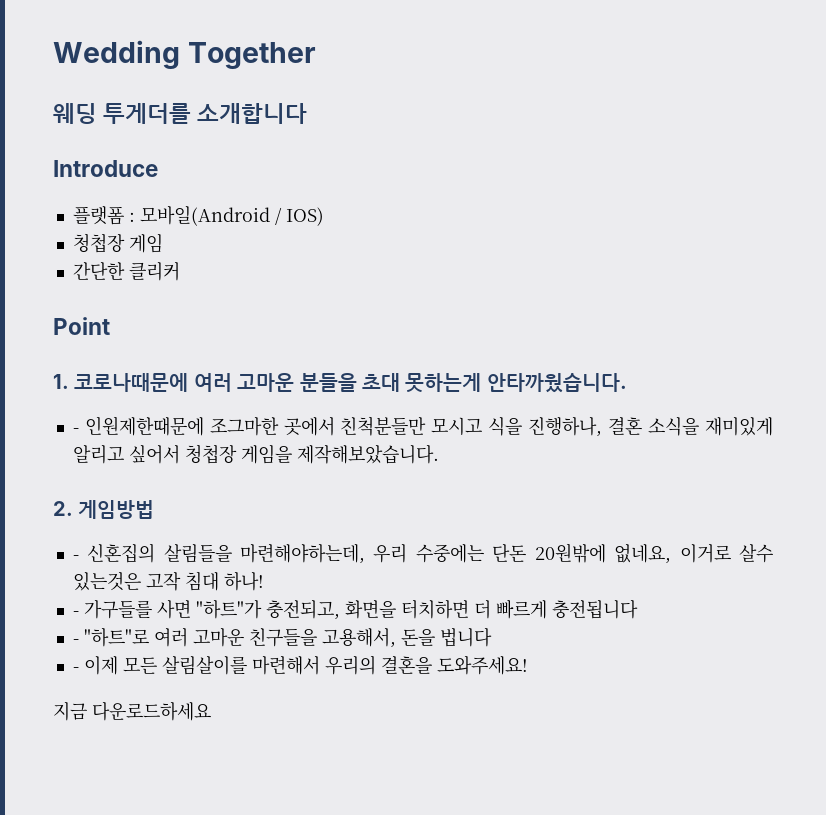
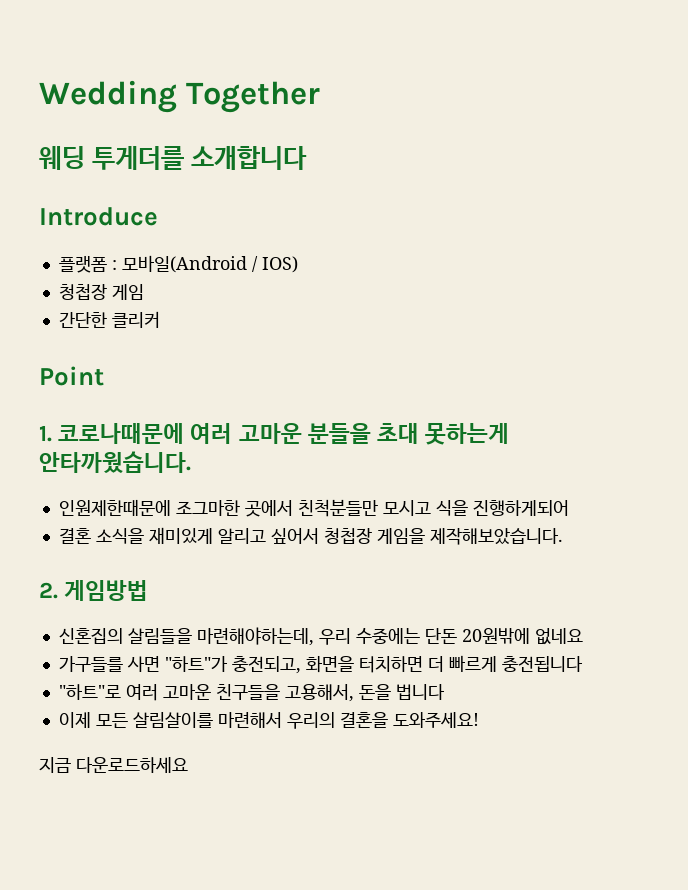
- - 인원제한때문에 조그마한 곳에서 친척분들만 모시고 식을 진행하나, 결혼 소식을 재미있게 알리고 싶어서 청첩장 게임을 제작해보았습니다.
+ 인원제한때문에 조그마한 곳에서 친척분들만 모시고 식을 진행하게되어
+ 결혼 소식을 재미있게 알리고 싶어서 청첩장 게임을 제작해보았습니다.
- - 신혼집의 살림들을 마련해야하는데, 우리 수중에는 단돈 20원밖에 없네요, 이거로 살수 있는것은 고작 침대 하나!
- - 가구들를 사면 "하트"가 충전되고, 화면을 터치하면 더 빠르게 충전됩니다
+ 신혼집의 살림들을 마련해야하는데, 우리 수중에는 단돈 20원밖에 없네요
+ 가구들를 사면 "하트"가 충전되고, 화면을 터치하면 더 빠르게 충전됩니다
- - "하트"로 여러 고마운 친구들을 고용해서, 돈을 법니다
+ "하트"로 여러 고마운 친구들을 고용해서, 돈을 법니다
- - 이제 모든 살림살이를 마련해서 우리의 결혼을 도와주세요!
+ 이제 모든 살림살이를 마련해서 우리의 결혼을 도와주세요!

